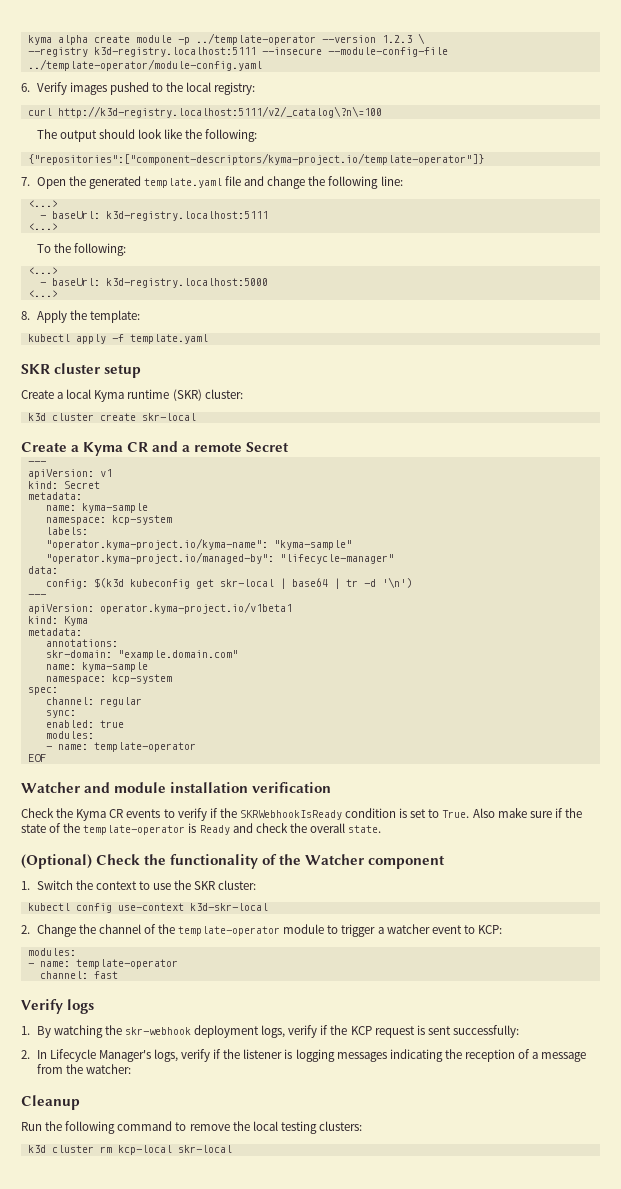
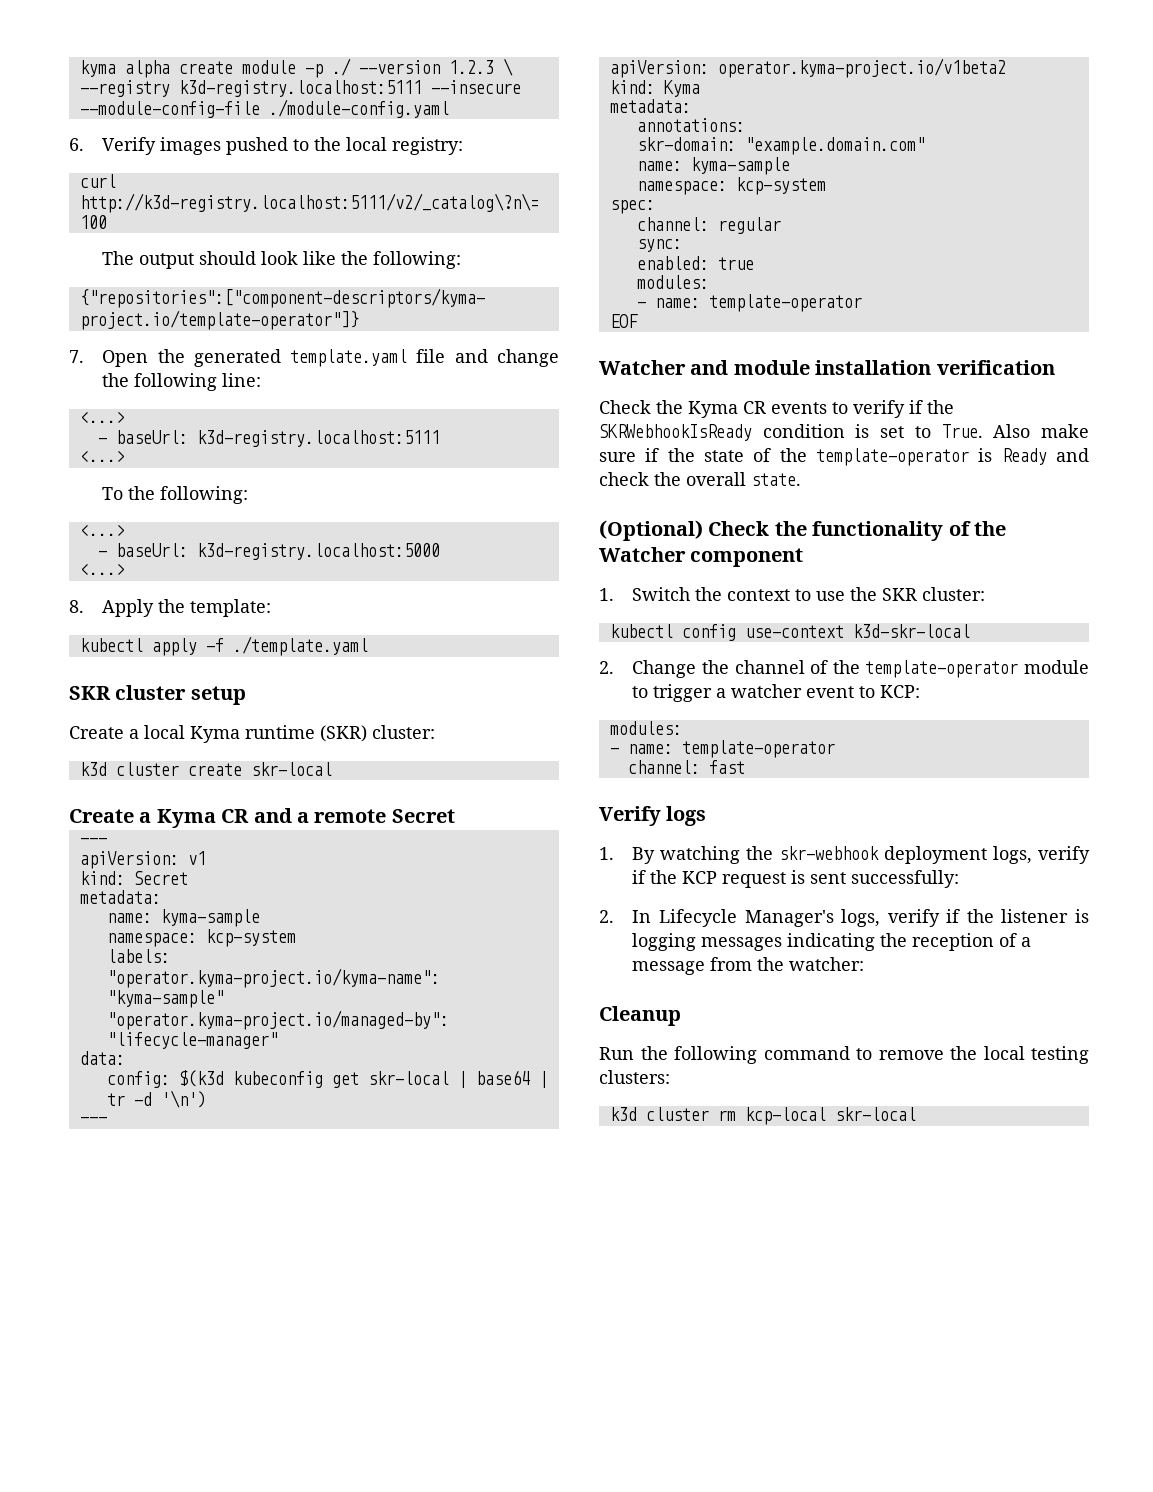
- kyma alpha create module -p ../template-operator --version 1.2.3 \
+ kyma alpha create module -p ./ --version 1.2.3 \
- --registry k3d-registry.localhost:5111 --insecure --module-config-file ../template-operator/module-config.yaml
+ --registry k3d-registry.localhost:5111 --insecure --module-config-file ./module-config.yaml
- kubectl apply -f template.yaml
+ kubectl apply -f ./template.yaml
- apiVersion: operator.kyma-project.io/v1beta1
+ apiVersion: operator.kyma-project.io/v1beta2

